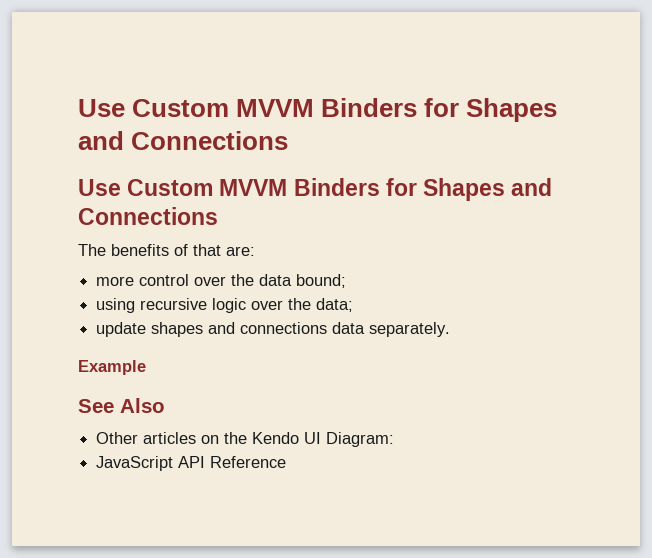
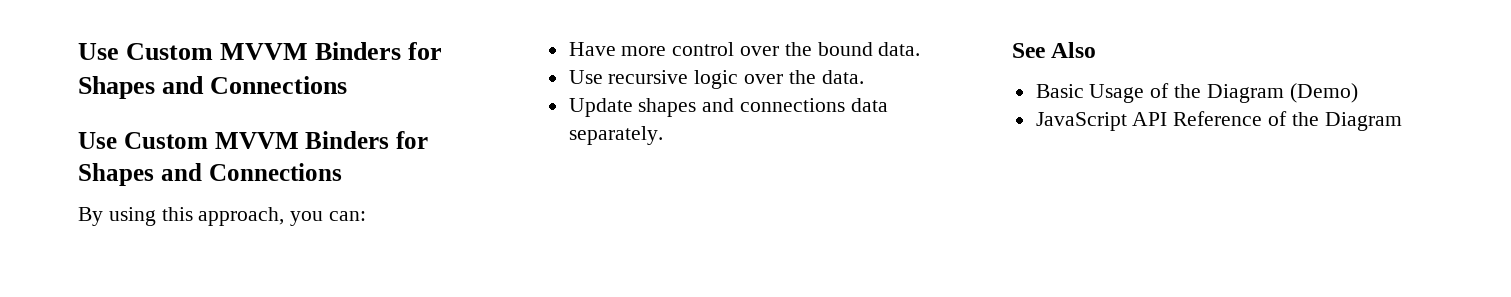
- The benefits of that are:
- more control over the data bound;
- using recursive logic over the data;
- update shapes and connections data separately.
+ By using this approach, you can:
+ Have more control over the bound data.
+ Use recursive logic over the data.
+ Update shapes and connections data separately.
- Example
- Other articles on the Kendo UI Diagram:
+ Basic Usage of the Diagram (Demo)
- JavaScript API Reference
+ JavaScript API Reference of the Diagram

